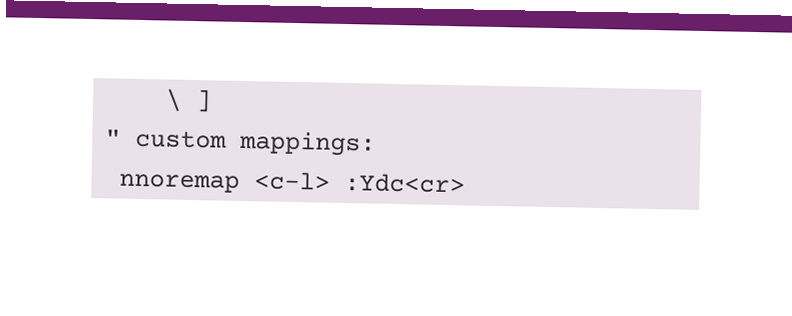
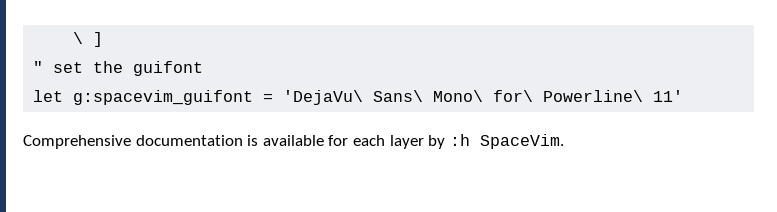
- " custom mappings:
- nnoremap <c-l> :Ydc<cr>
+ " set the guifont
+ let g:spacevim_guifont = 'DejaVu\ Sans\ Mono\ for\ Powerline\ 11'
+ Comprehensive documentation is available for each layer by :h SpaceVim.

